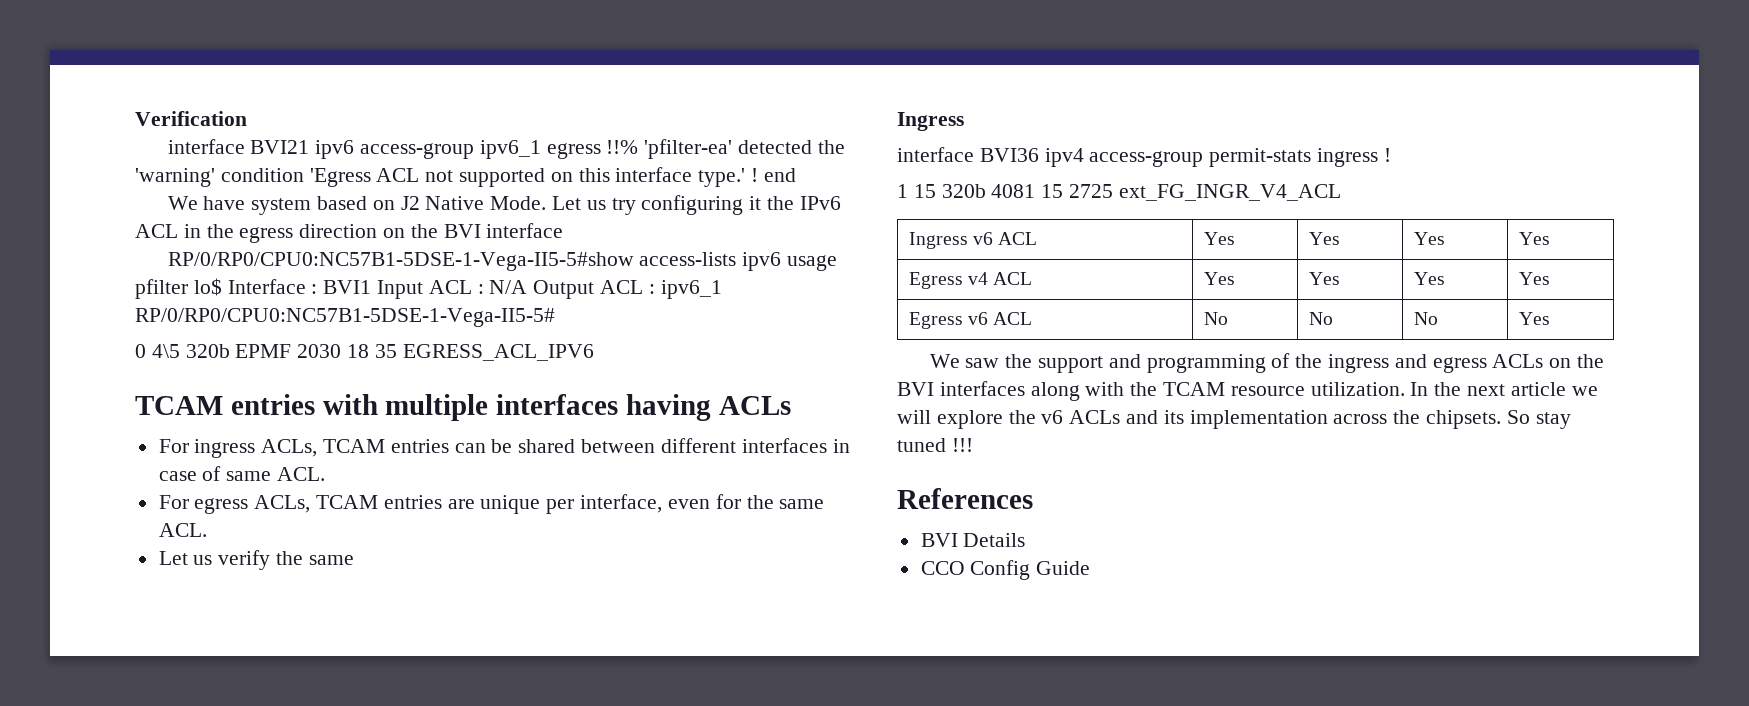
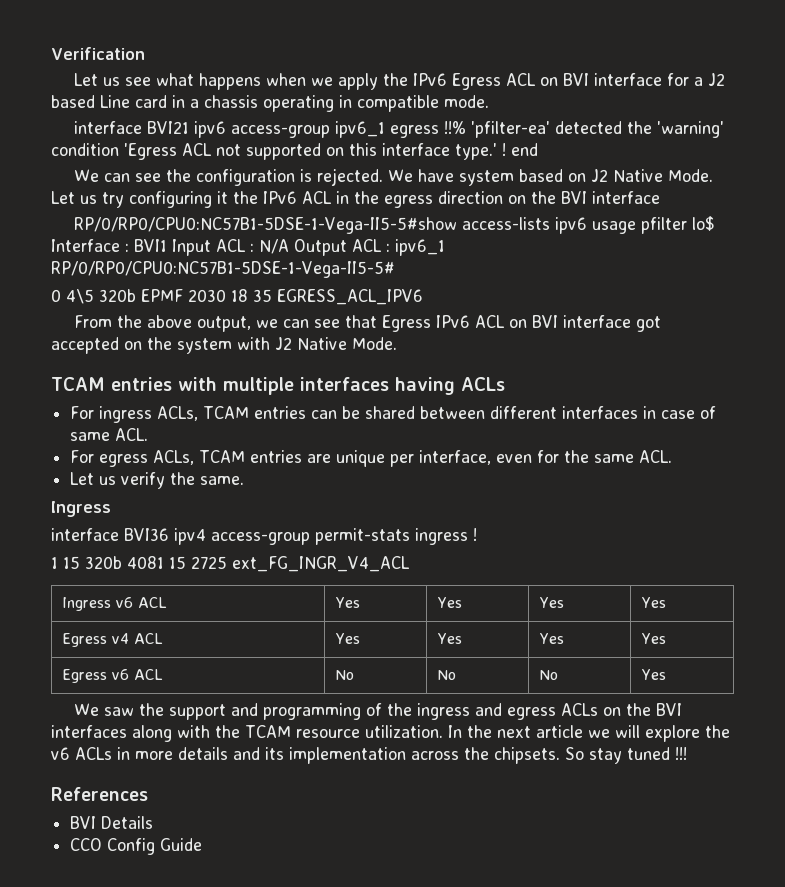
+ Let us see what happens when we apply the IPv6 Egress ACL on BVI interface for a J2 based Line card in a chassis operating in compatible mode.
- We have system based on J2 Native Mode.
+ We can see the configuration is rejected. We have system based on J2 Native Mode.
+ From the above output, we can see that Egress IPv6 ACL on BVI interface got accepted on the system with J2 Native Mode.
- Let us verify the same
+ Let us verify the same.
- In the next article we will explore the v6 ACLs and its implementation across the chipsets.
+ In the next article we will explore the v6 ACLs in more details and its implementation across the chipsets.

